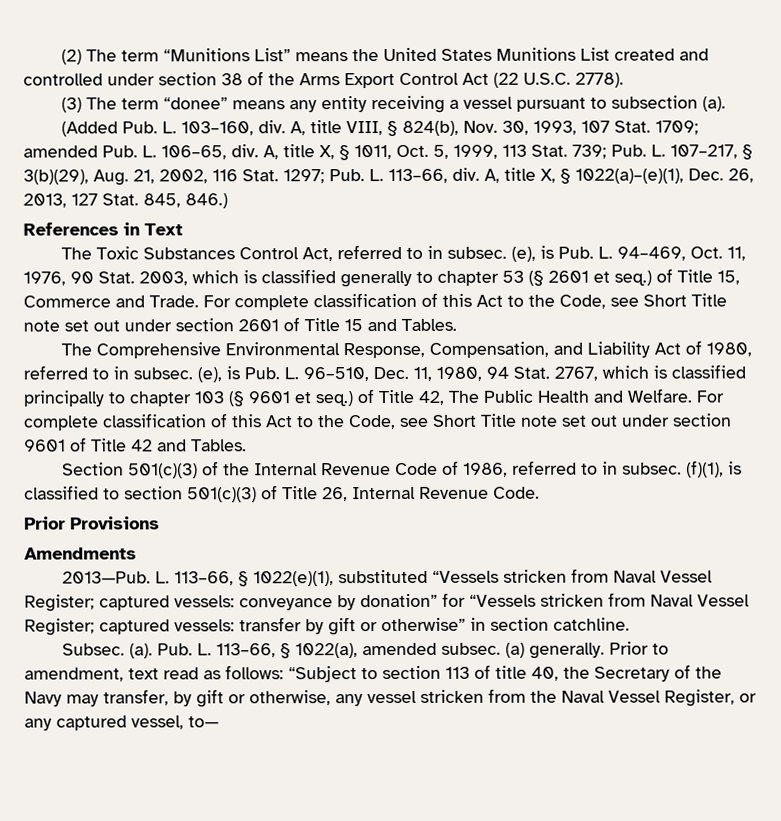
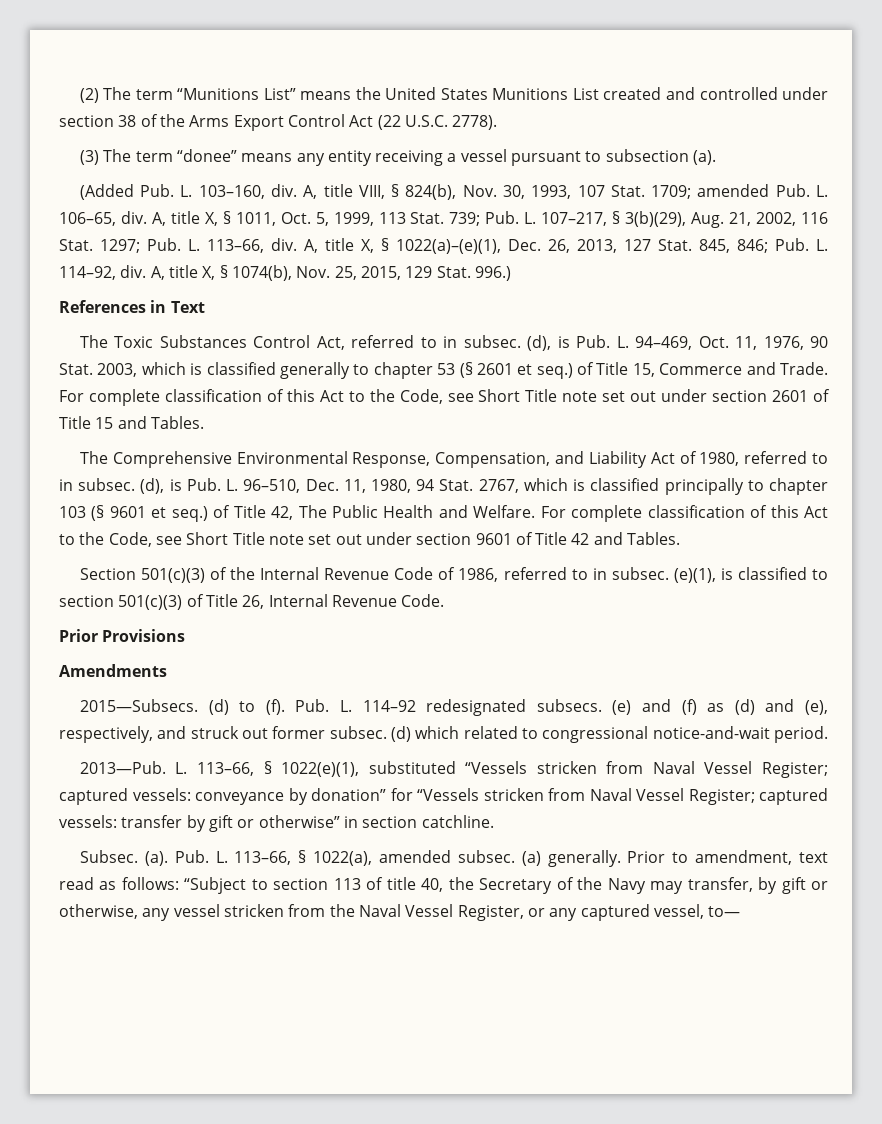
- 845, 846.)
+ 845, 846; Pub. L. 114–92, div. A, title X, § 1074(b), Nov. 25, 2015, 129 Stat. 996.)
- (e), is Pub. L. 94–469, Oct. 11, 1976, 90 Stat.
+ (d), is Pub. L. 94–469, Oct. 11, 1976, 90 Stat.
- (e), is Pub. L. 96–510, Dec. 11, 1980, 94 Stat.
+ (d), is Pub. L. 96–510, Dec. 11, 1980, 94 Stat.
- (f)(1), is classified to section 501(c)(3) of Title 26, Internal Revenue Code.
+ (e)(1), is classified to section 501(c)(3) of Title 26, Internal Revenue Code.
+ 2015—Subsecs. (d) to (f). Pub. L. 114–92 redesignated subsecs. (e) and (f) as (d) and (e), respectively, and struck out former subsec. (d) which related to congressional notice-and-wait period.

